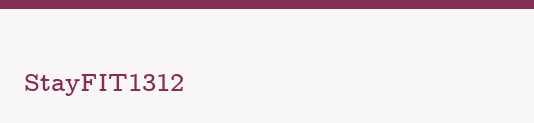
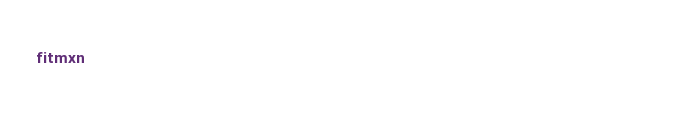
- StayFIT1312
+ fitmxn

